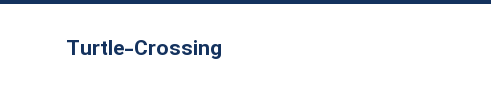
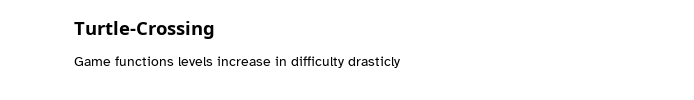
+ Game functions levels increase in difficulty drasticly

